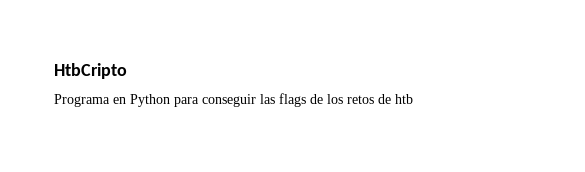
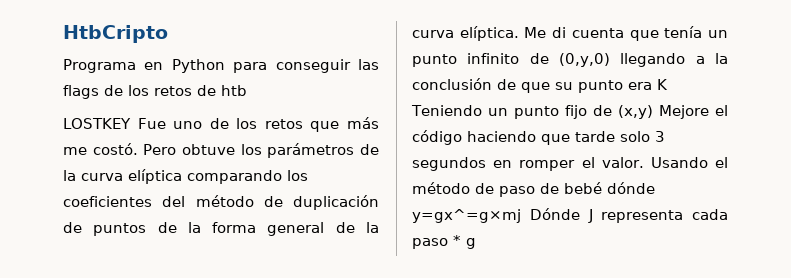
+ LOSTKEY Fue uno de los retos que más me costó. Pero obtuve los parámetros de la curva elíptica comparando los coeficientes del método de duplicación de puntos de la forma general de la curva elíptica. Me di cuenta que tenía un punto infinito de (0,y,0) llegando a la conclusión de que su punto era K Teniendo un punto fijo de (x,y) Mejore el código haciendo que tarde solo 3 segundos en romper el valor. Usando el método de paso de bebé dónde y=gx^=g×mj Dónde J representa cada paso * g

